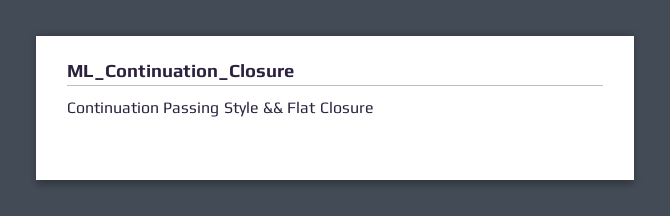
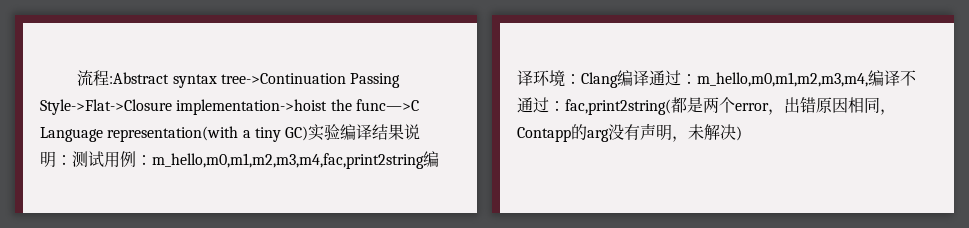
- ML_Continuation_Closure
- Continuation Passing Style && Flat Closure
+ 流程:Abstract syntax tree->Continuation Passing Style->Flat->Closure implementation->hoist the func—>C Language representation(with a tiny GC)实验编译结果说明：测试用例：m_hello,m0,m1,m2,m3,m4,fac,print2string编译环境：Clang编译通过：m_hello,m0,m1,m2,m3,m4,编译不通过：fac,print2string(都是两个error，出错原因相同，Contapp的arg没有声明，未解决)

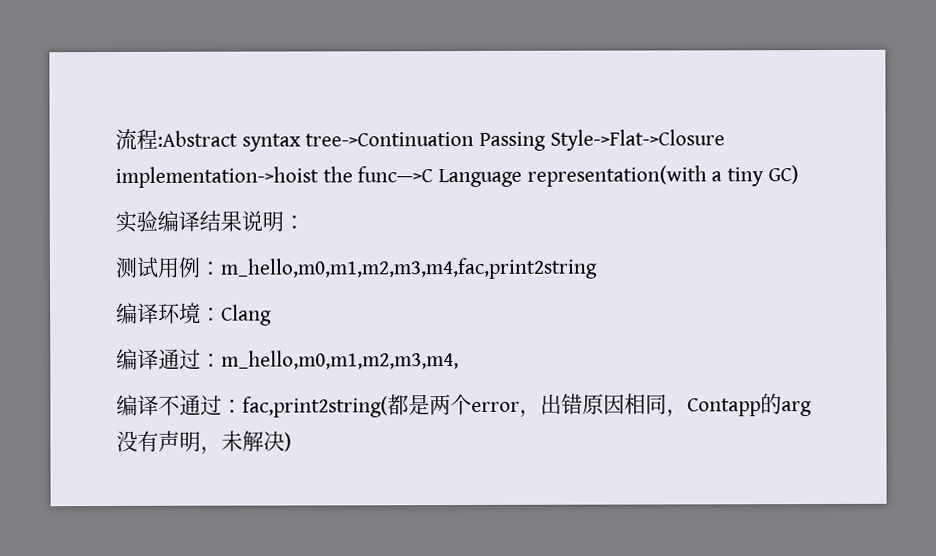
- 流程:Abstract syntax tree->Continuation Passing Style->Flat->Closure implementation->hoist the func—>C Language representation(with a tiny GC)实验编译结果说明：测试用例：m_hello,m0,m1,m2,m3,m4,fac,print2string编译环境：Clang编译通过：m_hello,m0,m1,m2,m3,m4,编译不通过：fac,print2string(都是两个error，出错原因相同，Contapp的arg没有声明，未解决)
+ 流程:Abstract syntax tree->Continuation Passing Style->Flat->Closure implementation->hoist the func—>C Language representation(with a tiny GC)
+ 实验编译结果说明：
+ 测试用例：m_hello,m0,m1,m2,m3,m4,fac,print2string
+ 编译环境：Clang
+ 编译通过：m_hello,m0,m1,m2,m3,m4,
+ 编译不通过：fac,print2string(都是两个error，出错原因相同，Contapp的arg没有声明，未解决)

